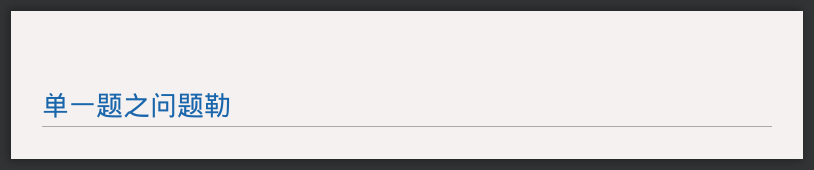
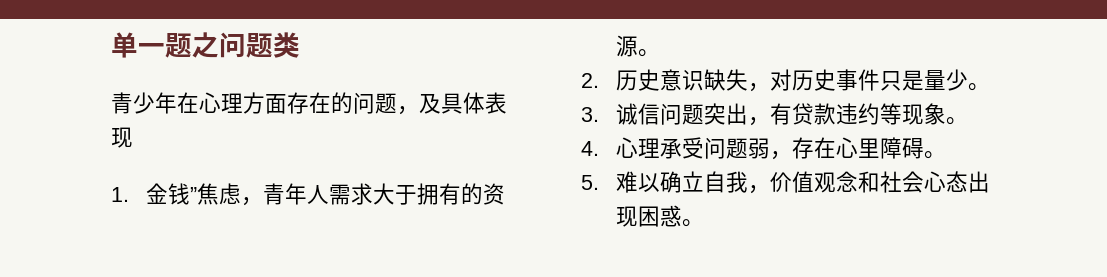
- 单一题之问题勒
+ 单一题之问题类
+ 青少年在心理方面存在的问题，及具体表现
+ 1.金钱”焦虑，青年人需求大于拥有的资源。
+ 2.历史意识缺失，对历史事件只是量少。
+ 3.诚信问题突出，有贷款违约等现象。
+ 4.心理承受问题弱，存在心里障碍。
+ 5.难以确立自我，价值观念和社会心态出现困惑。

